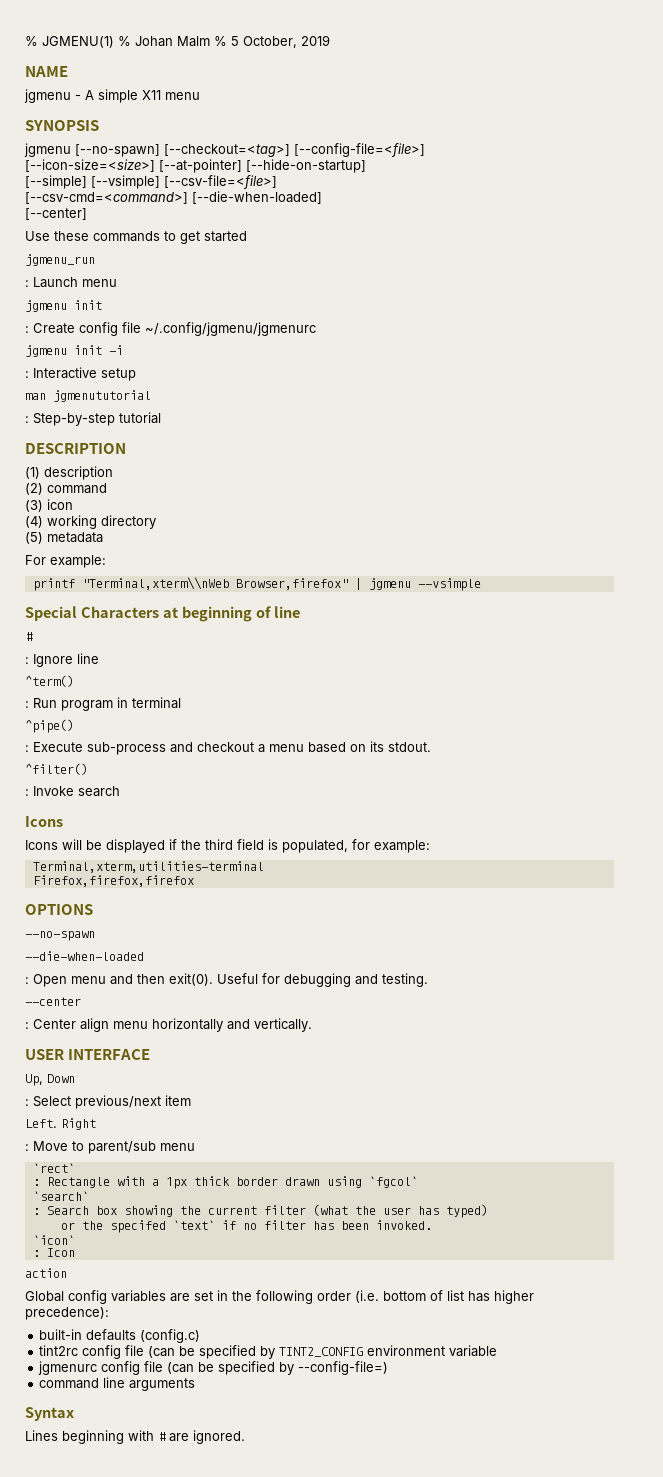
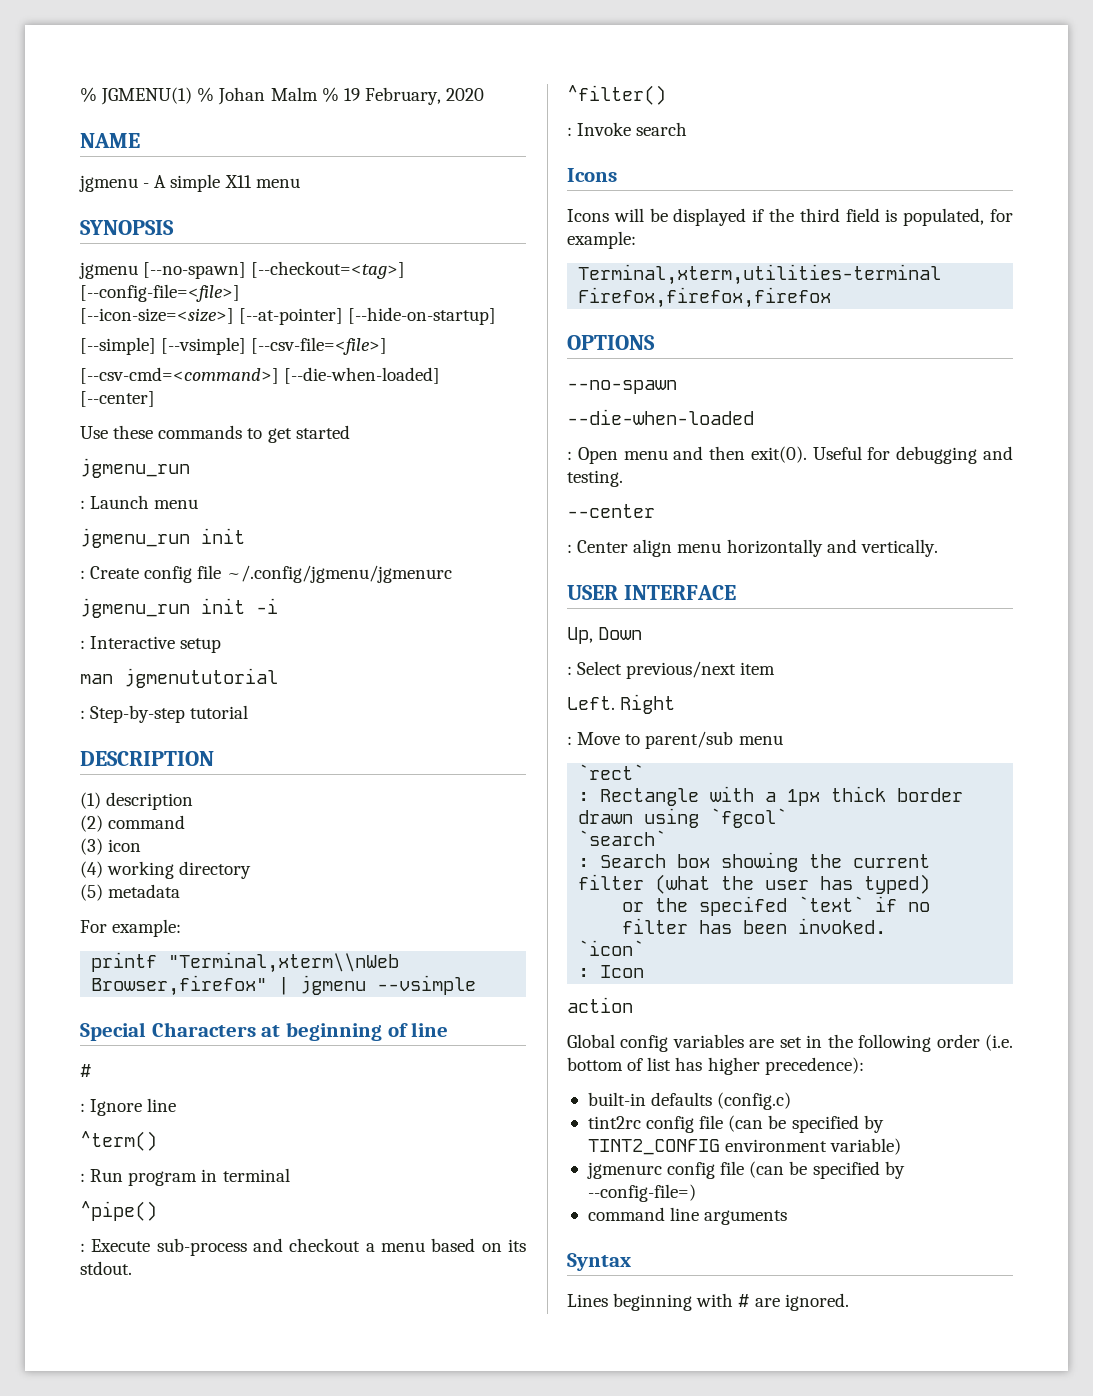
- % JGMENU(1) % Johan Malm % 5 October, 2019
+ % JGMENU(1) % Johan Malm % 19 February, 2020
  : Launch menu
- jgmenu init
+ jgmenu_run init
- jgmenu init -i
+ jgmenu_run init -i
- tint2rc config file (can be specified by TINT2_CONFIG environment variable
+ tint2rc config file (can be specified by TINT2_CONFIG environment variable)

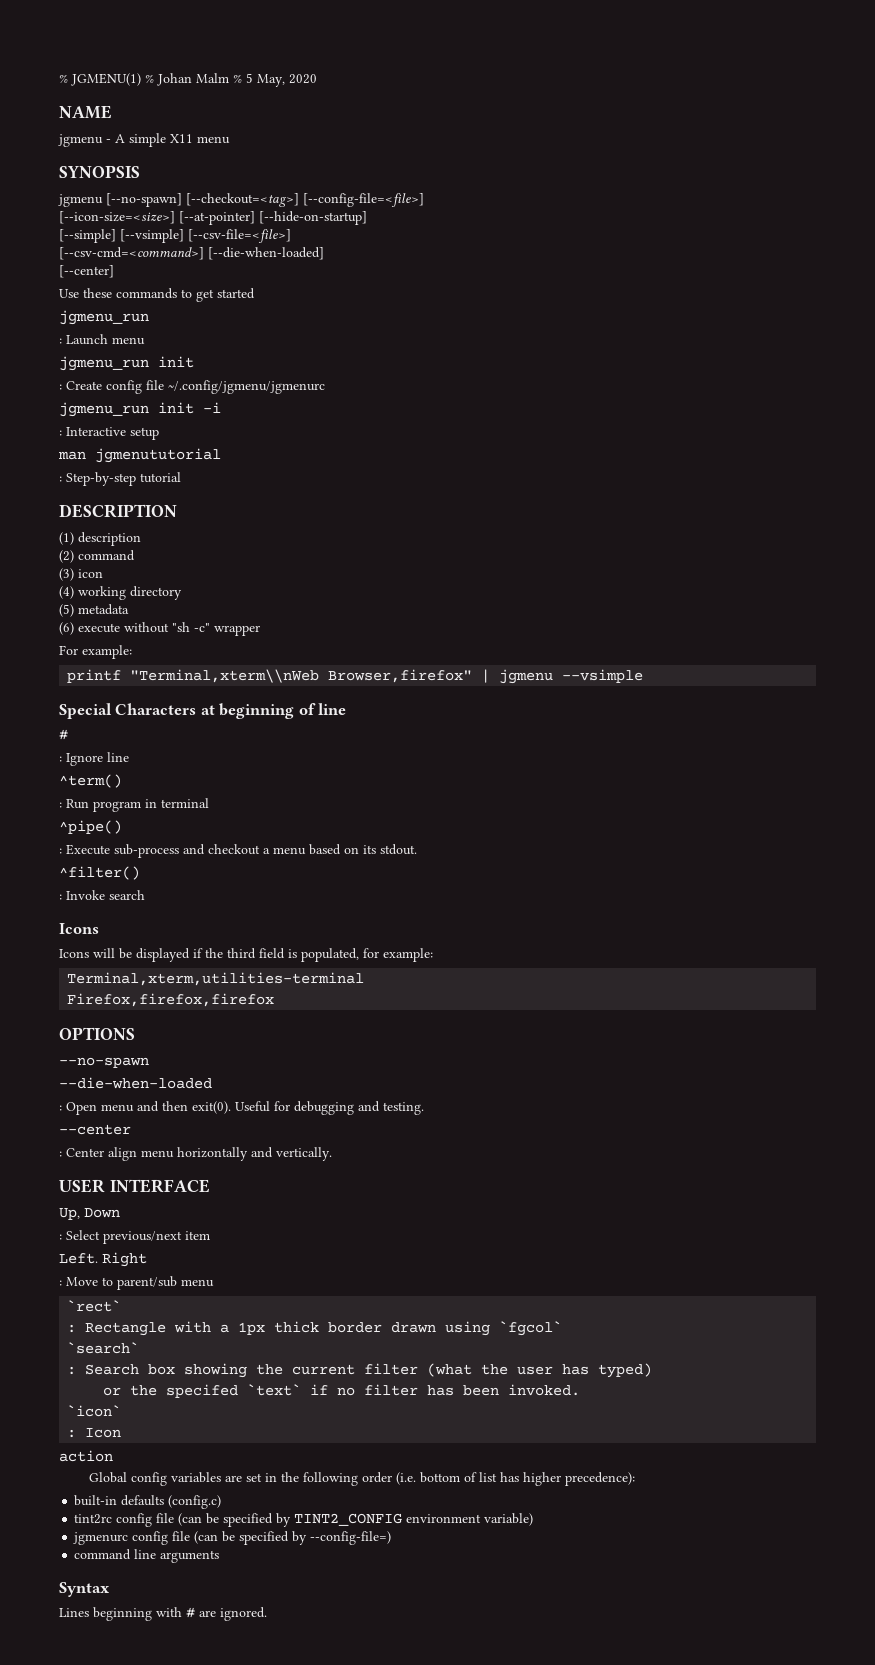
- % JGMENU(1) % Johan Malm % 19 February, 2020
+ % JGMENU(1) % Johan Malm % 5 May, 2020
+ (6) execute without "sh -c" wrapper

